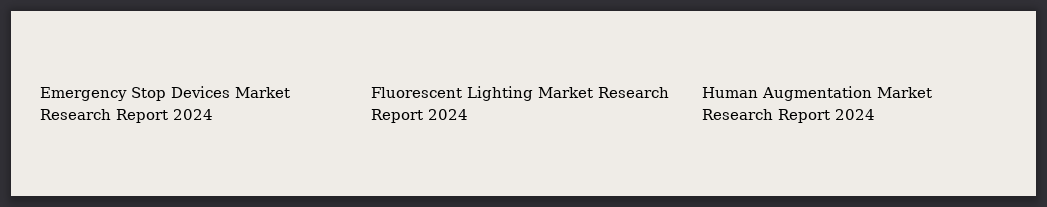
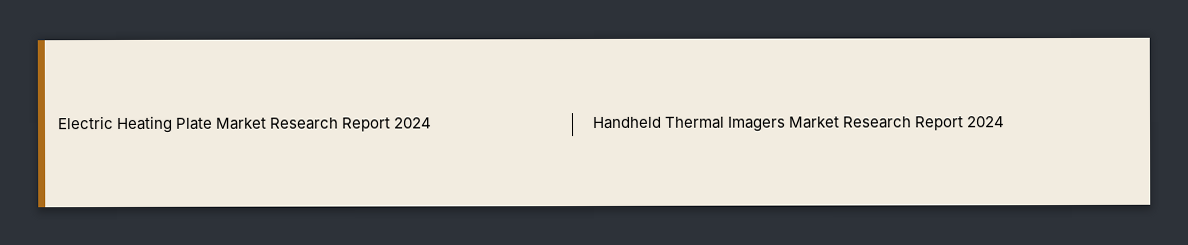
- Emergency Stop Devices Market Research Report 2024
- Fluorescent Lighting Market Research Report 2024
- Human Augmentation Market Research Report 2024
+ Electric Heating Plate Market Research Report 2024
+ Handheld Thermal Imagers Market Research Report 2024

